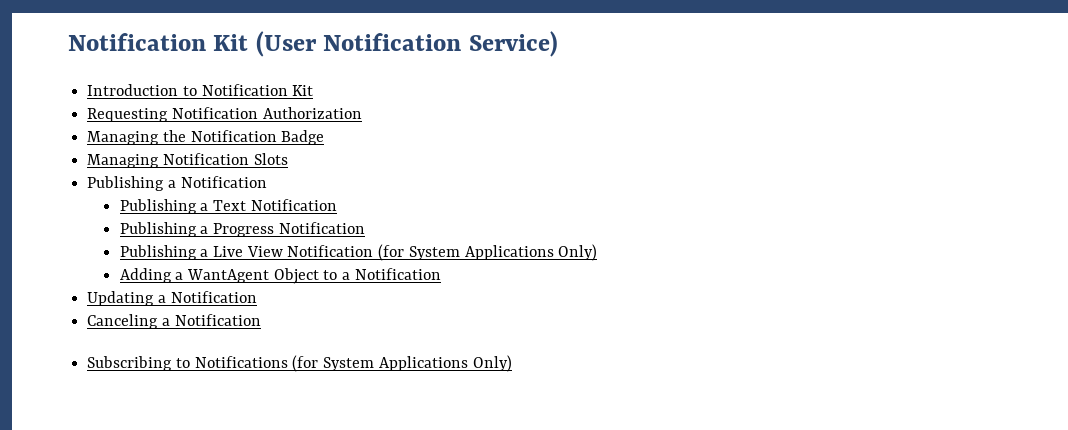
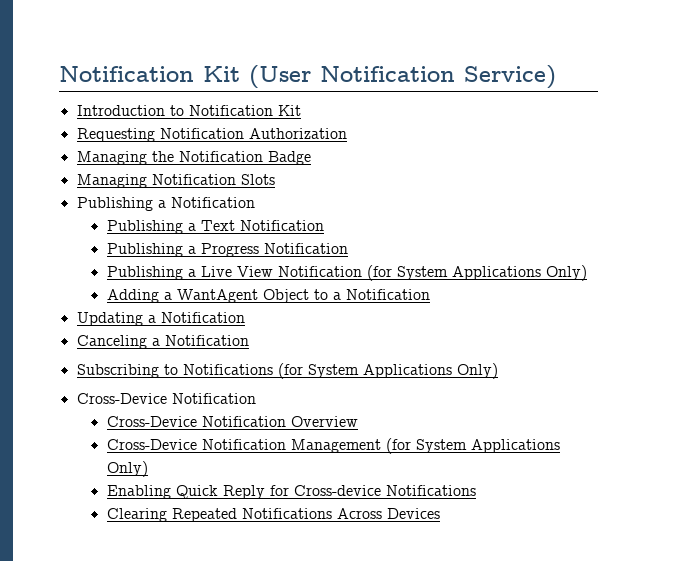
  Subscribing to Notifications (for System Applications Only)
+ Cross-Device Notification
+ Cross-Device Notification Overview
+ Cross-Device Notification Management (for System Applications Only)
+ Enabling Quick Reply for Cross-device Notifications
+ Clearing Repeated Notifications Across Devices

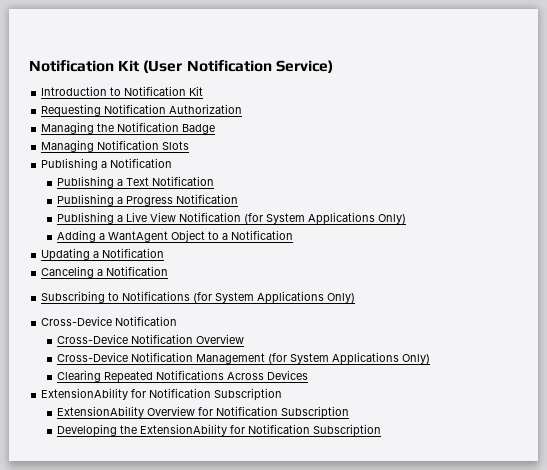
- Enabling Quick Reply for Cross-device Notifications
  Clearing Repeated Notifications Across Devices
+ ExtensionAbility for Notification Subscription
+ ExtensionAbility Overview for Notification Subscription
+ Developing the ExtensionAbility for Notification Subscription

